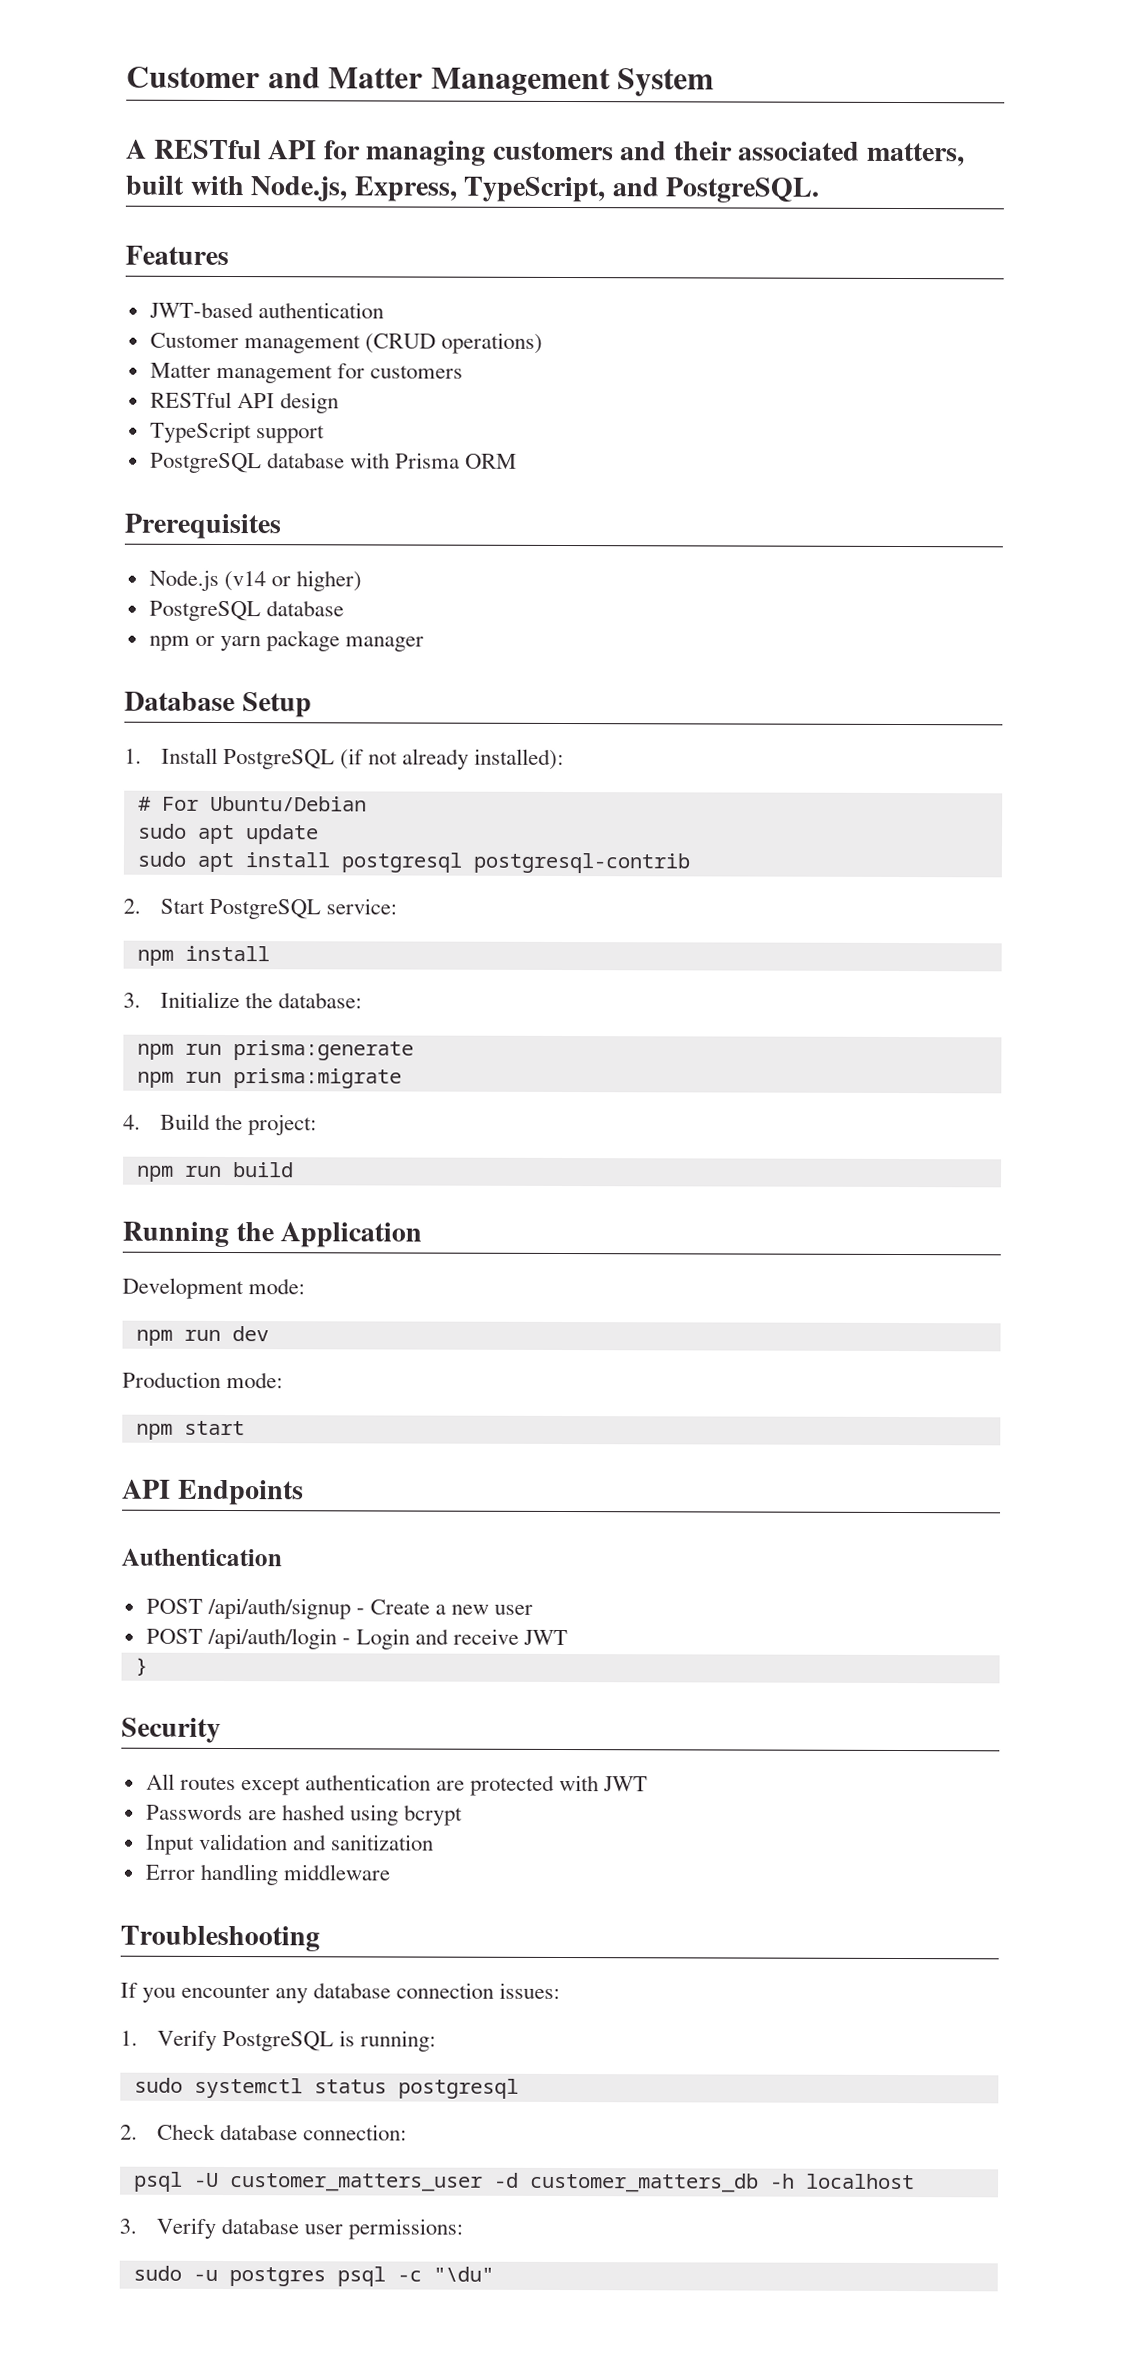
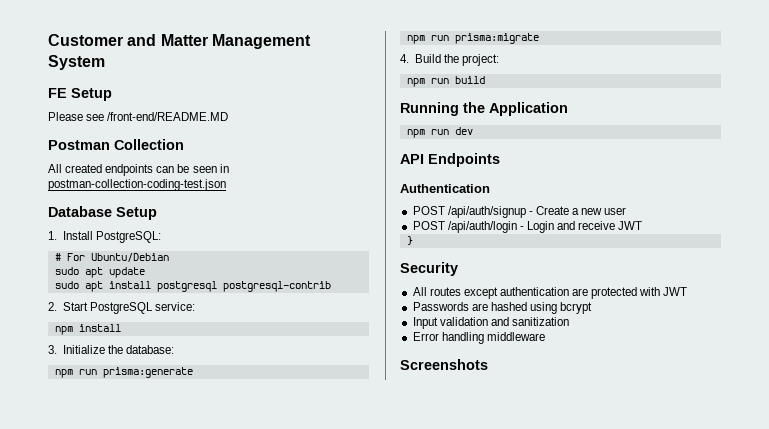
- A RESTful API for managing customers and their associated matters, built with Node.js, Express, TypeScript, and PostgreSQL.
- Features
- JWT-based authentication
- Customer management (CRUD operations)
- Matter management for customers
- RESTful API design
- TypeScript support
- PostgreSQL database with Prisma ORM
- Prerequisites
- Node.js (v14 or higher)
- PostgreSQL database
- npm or yarn package manager
+ FE Setup
+ Please see /front-end/README.MD
+ Postman Collection
+ All created endpoints can be seen in postman-collection-coding-test.json
- 1. Install PostgreSQL (if not already installed):
+ 1. Install PostgreSQL:
- Development mode:
- Production mode:
- npm start
- Troubleshooting
- If you encounter any database connection issues:
- 1. Verify PostgreSQL is running:
- sudo systemctl status postgresql
- 2. Check database connection:
- psql -U customer_matters_user -d customer_matters_db -h localhost
- 3. Verify database user permissions:
- sudo -u postgres psql -c "\du"
+ Screenshots

